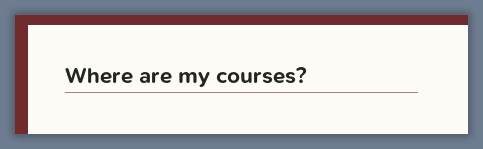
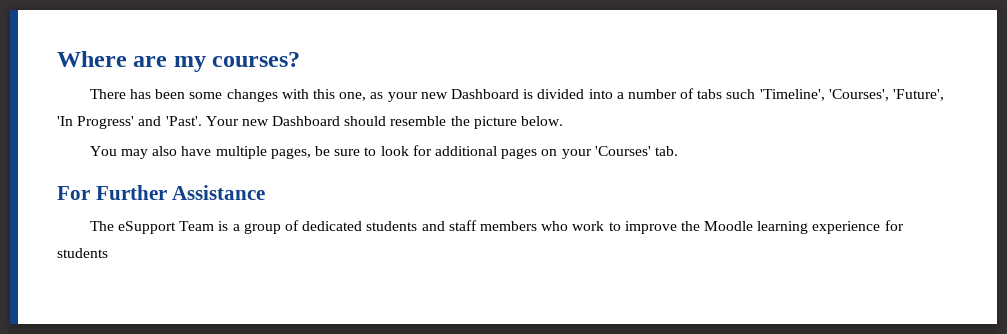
+ There has been some changes with this one, as your new Dashboard is divided into a number of tabs such 'Timeline', 'Courses', 'Future', 'In Progress' and 'Past'. Your new Dashboard should resemble the picture below.
+ You may also have multiple pages, be sure to look for additional pages on your 'Courses' tab.
+ For Further Assistance
+ The eSupport Team is a group of dedicated students and staff members who work to improve the Moodle learning experience for students

